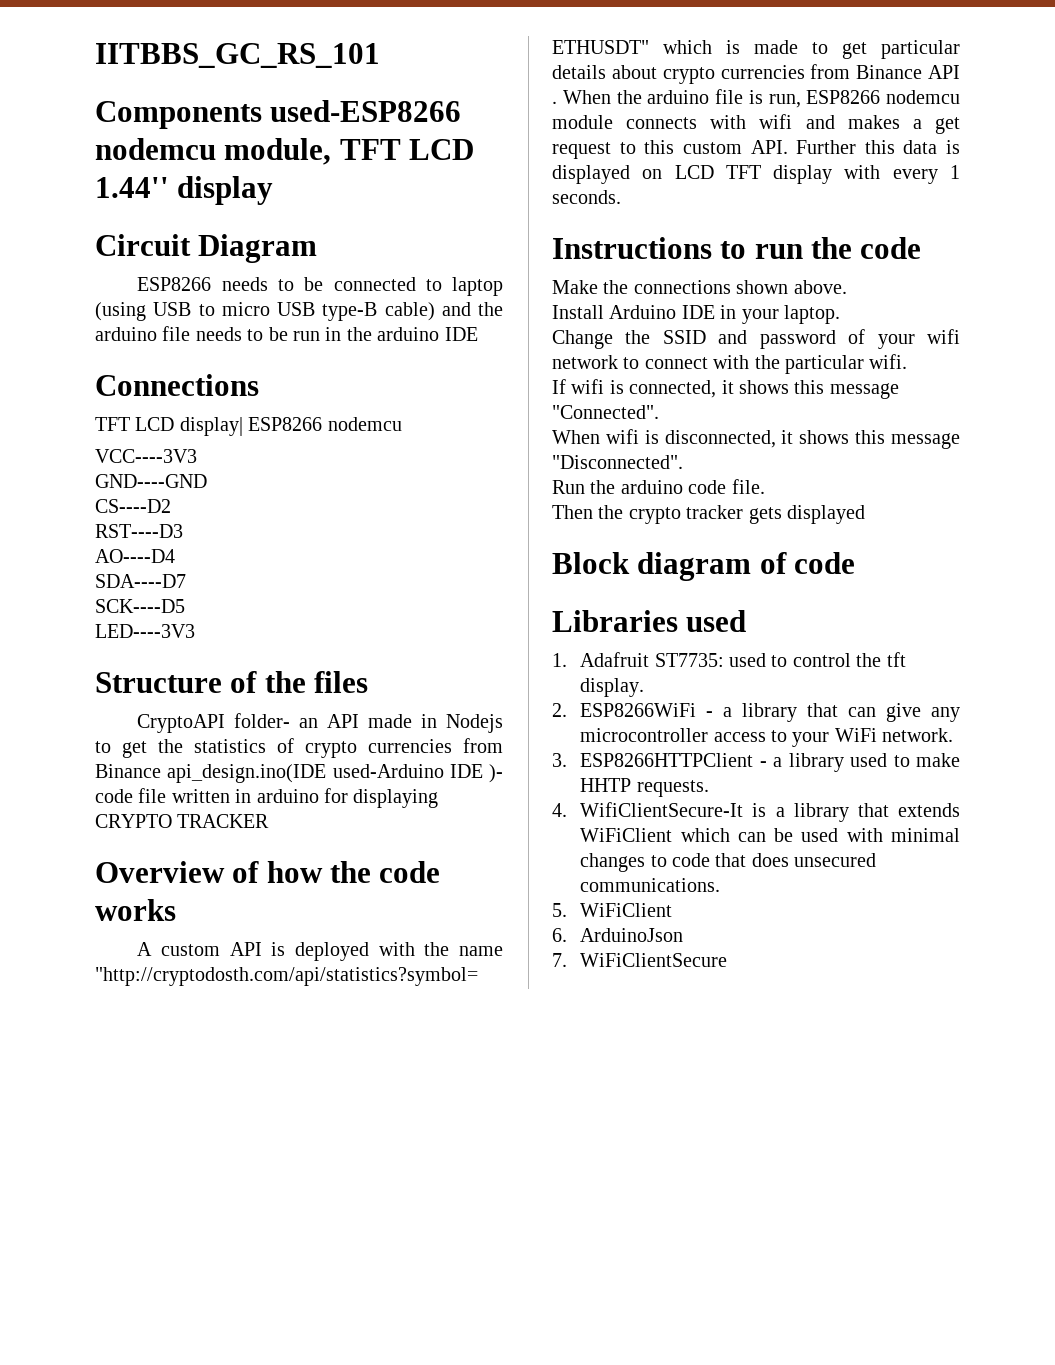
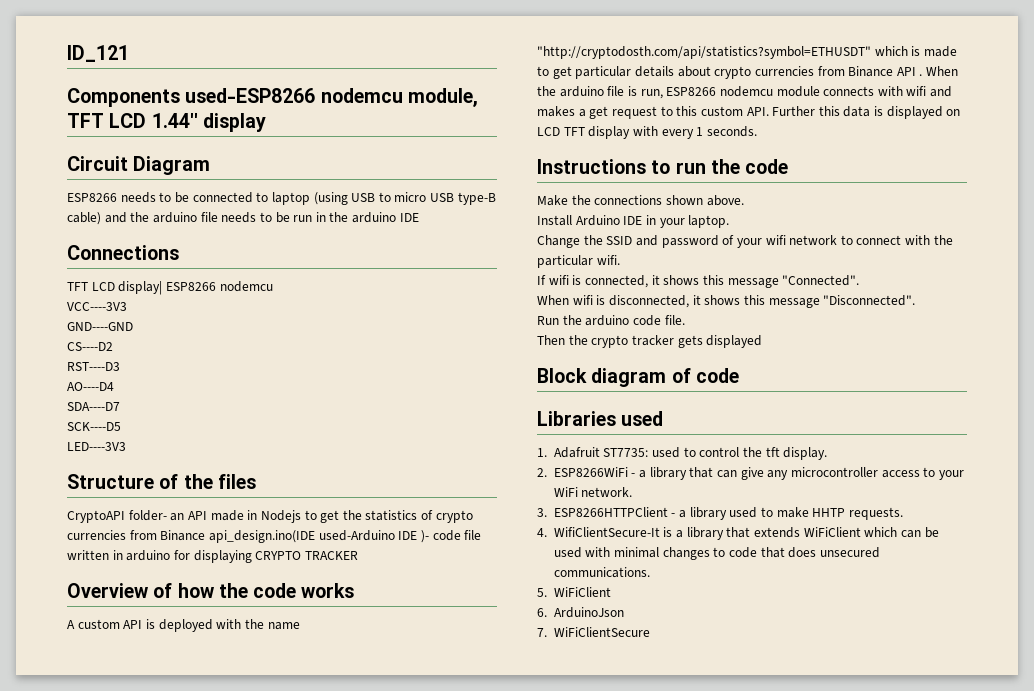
- IITBBS_GC_RS_101
+ ID_121

